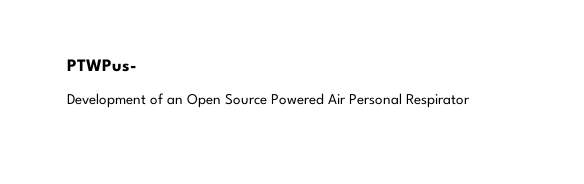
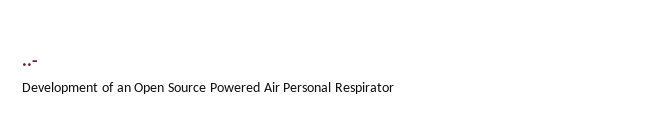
- PTWPus-
+ ..-

